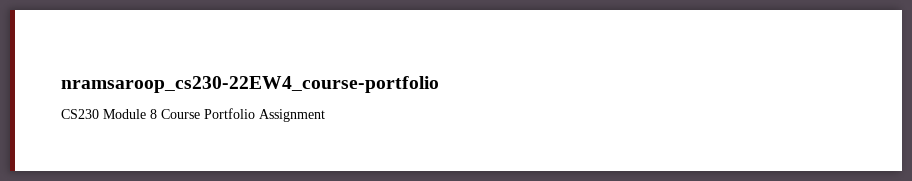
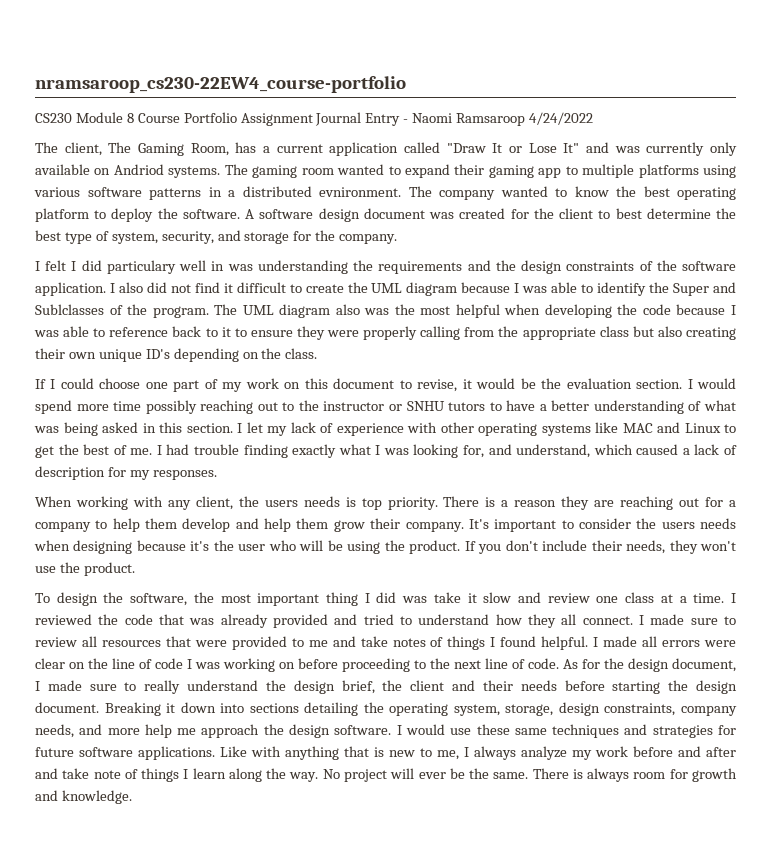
- CS230 Module 8 Course Portfolio Assignment
+ CS230 Module 8 Course Portfolio Assignment Journal Entry - Naomi Ramsaroop 4/24/2022
+ The client, The Gaming Room, has a current application called "Draw It or Lose It" and was currently only available on Andriod systems. The gaming room wanted to expand their gaming app to multiple platforms using various software patterns in a distributed evnironment. The company wanted to know the best operating platform to deploy the software. A software design document was created for the client to best determine the best type of system, security, and storage for the company.
+ I felt I did particulary well in was understanding the requirements and the design constraints of the software application. I also did not find it difficult to create the UML diagram because I was able to identify the Super and Sublclasses of the program. The UML diagram also was the most helpful when developing the code because I was able to reference back to it to ensure they were properly calling from the appropriate class but also creating their own unique ID's depending on the class.
+ If I could choose one part of my work on this document to revise, it would be the evaluation section. I would spend more time possibly reaching out to the instructor or SNHU tutors to have a better understanding of what was being asked in this section. I let my lack of experience with other operating systems like MAC and Linux to get the best of me. I had trouble finding exactly what I was looking for, and understand, which caused a lack of description for my responses.
+ When working with any client, the users needs is top priority. There is a reason they are reaching out for a company to help them develop and help them grow their company. It's important to consider the users needs when designing because it's the user who will be using the product. If you don't include their needs, they won't use the product.
+ To design the software, the most important thing I did was take it slow and review one class at a time. I reviewed the code that was already provided and tried to understand how they all connect. I made sure to review all resources that were provided to me and take notes of things I found helpful. I made all errors were clear on the line of code I was working on before proceeding to the next line of code. As for the design document, I made sure to really understand the design brief, the client and their needs before starting the design document. Breaking it down into sections detailing the operating system, storage, design constraints, company needs, and more help me approach the design software. I would use these same techniques and strategies for future software applications. Like with anything that is new to me, I always analyze my work before and after and take note of things I learn along the way. No project will ever be the same. There is always room for growth and knowledge.

